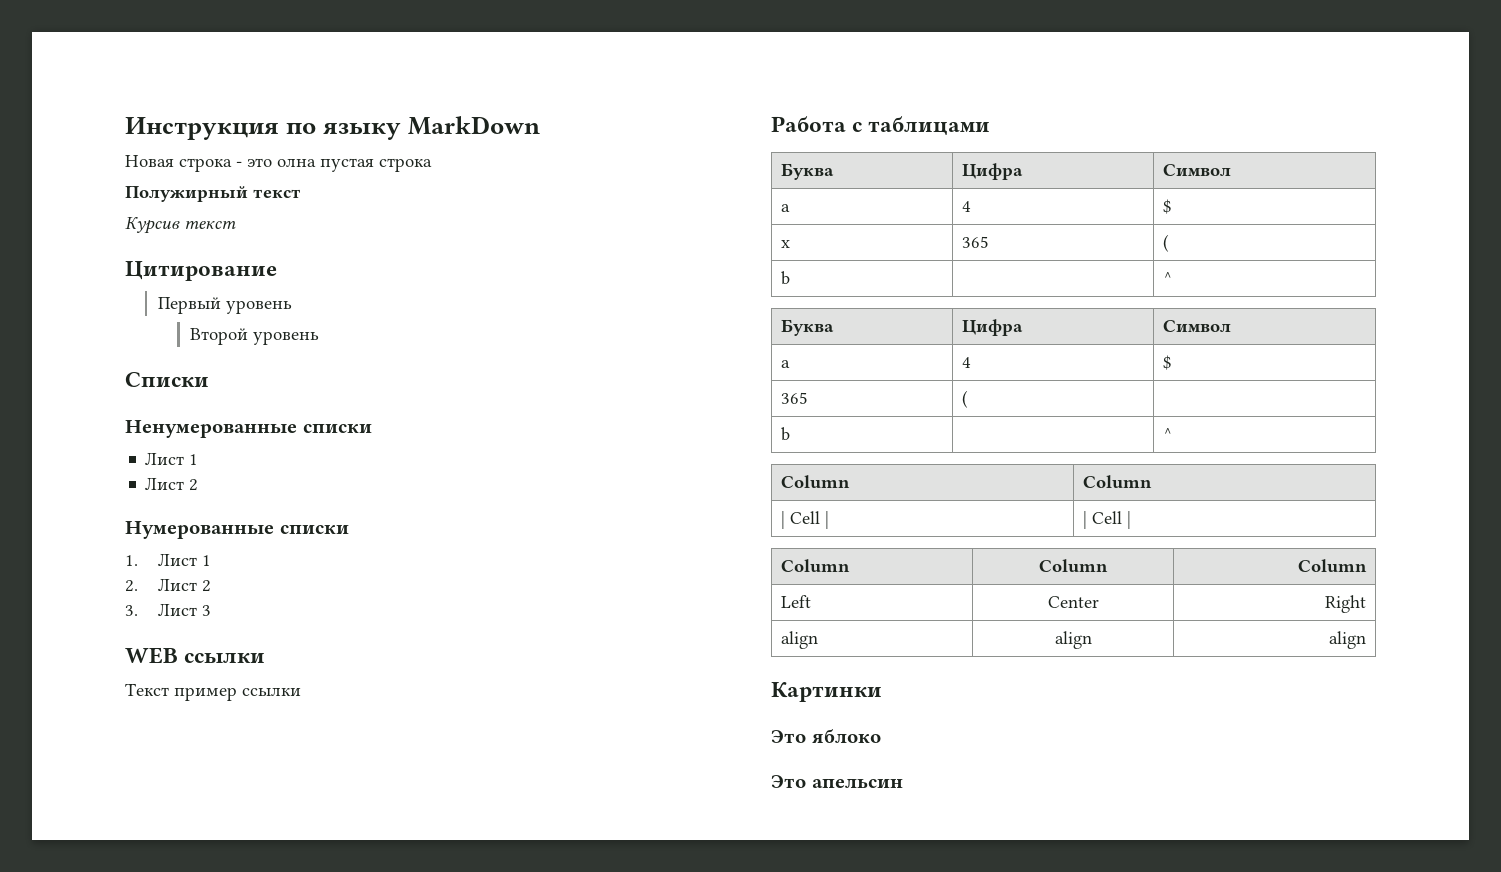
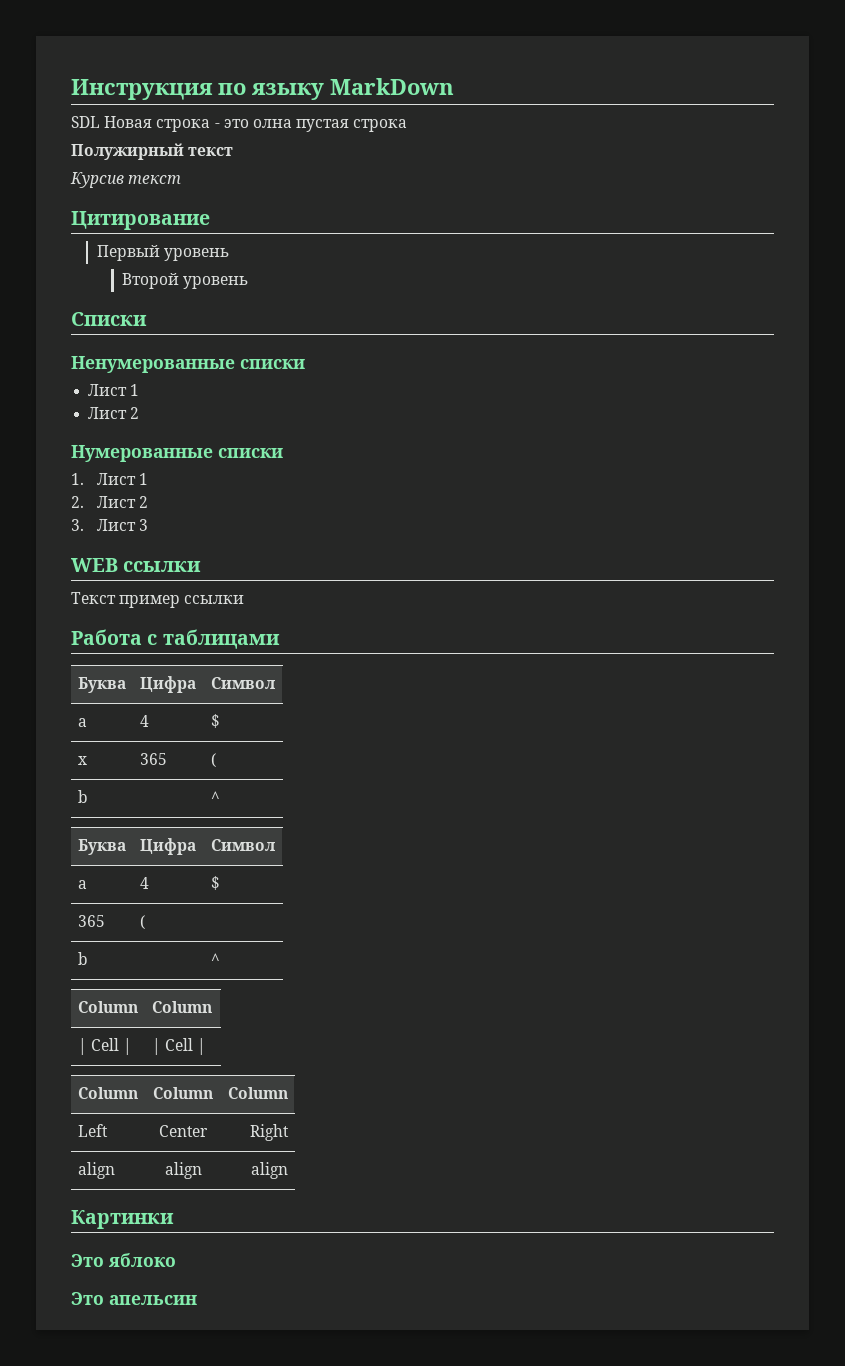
- Новая строка - это олна пустая строка
+ SDL Новая строка - это олна пустая строка

